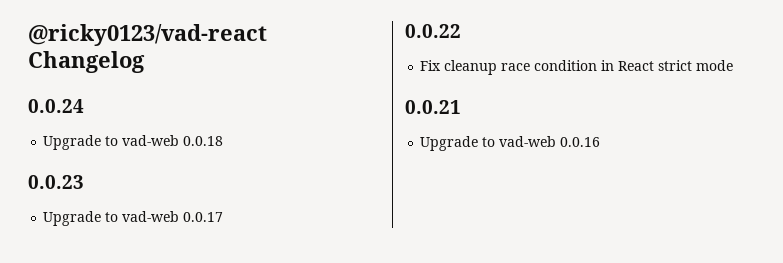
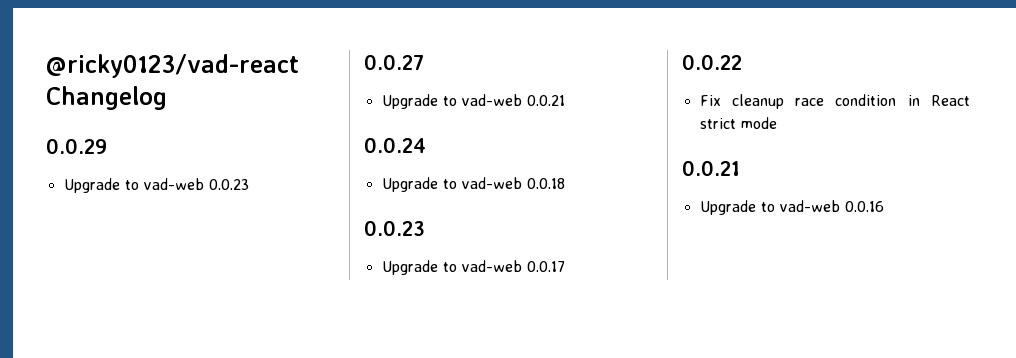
+ 0.0.29
+ Upgrade to vad-web 0.0.23
+ 0.0.27
+ Upgrade to vad-web 0.0.21

